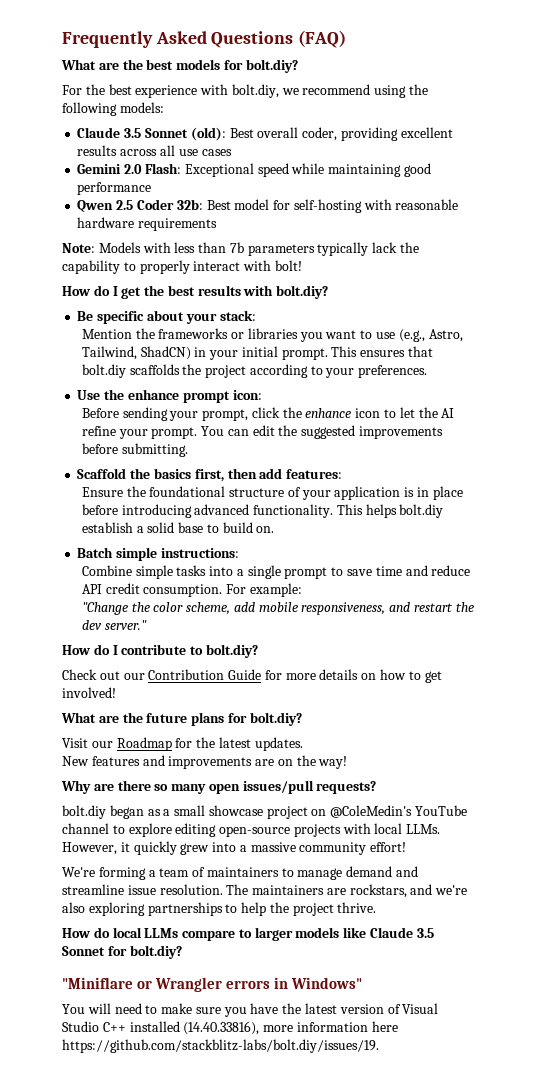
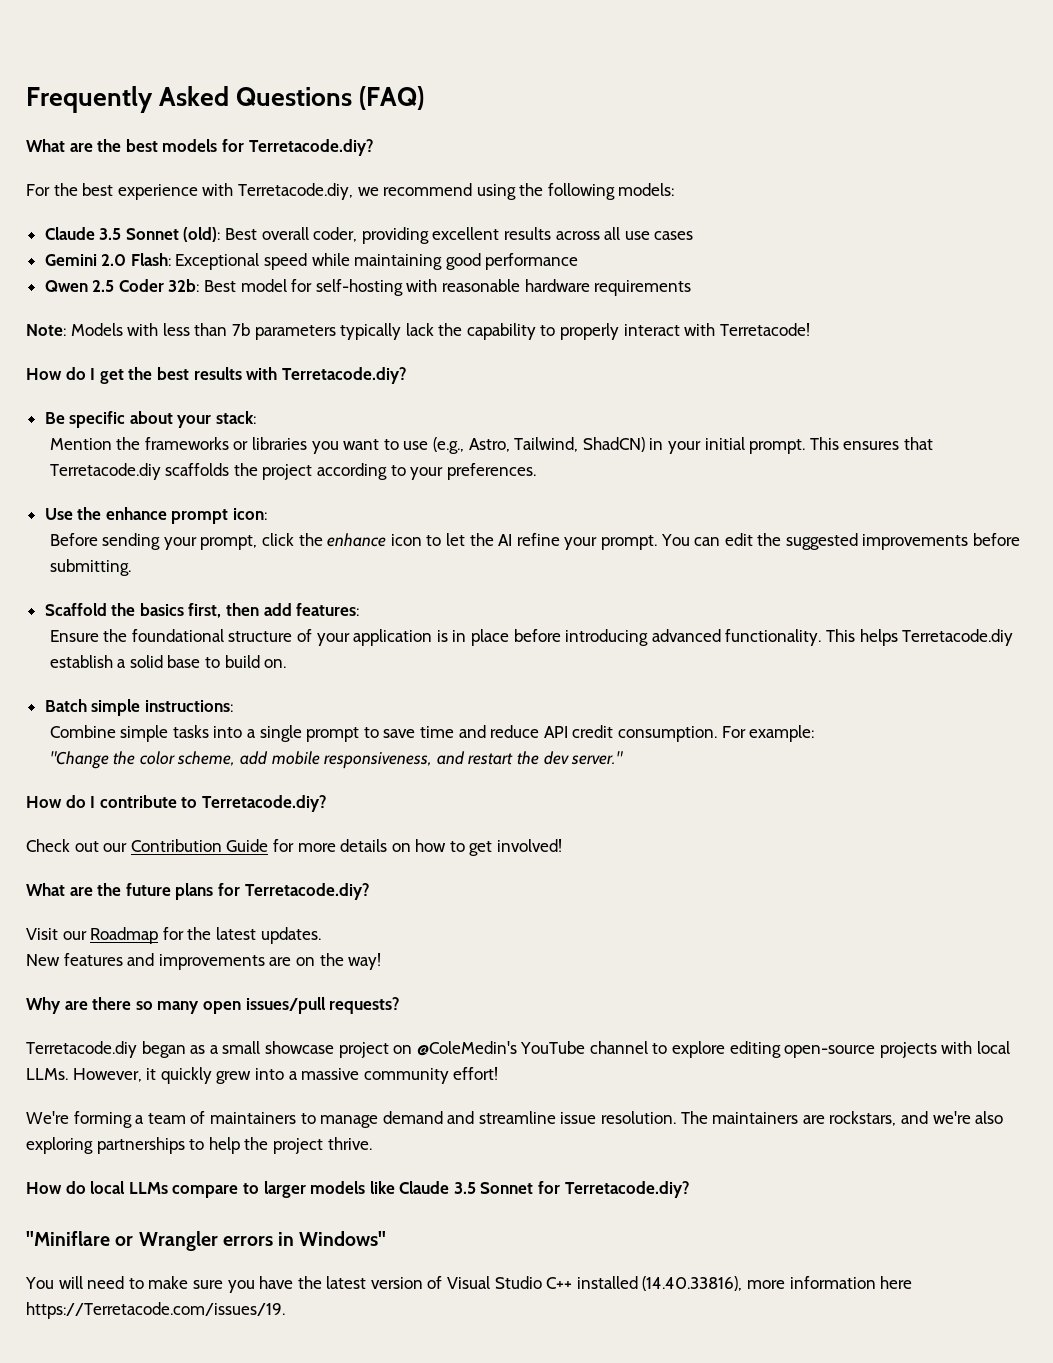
- What are the best models for bolt.diy?
+ What are the best models for Terretacode.diy?
- For the best experience with bolt.diy, we recommend using the following models:
+ For the best experience with Terretacode.diy, we recommend using the following models:
- Note: Models with less than 7b parameters typically lack the capability to properly interact with bolt!
+ Note: Models with less than 7b parameters typically lack the capability to properly interact with Terretacode!
- How do I get the best results with bolt.diy?
+ How do I get the best results with Terretacode.diy?
- This ensures that bolt.diy scaffolds the project according to your preferences.
+ This ensures that Terretacode.diy scaffolds the project according to your preferences.
- This helps bolt.diy establish a solid base to build on.
+ This helps Terretacode.diy establish a solid base to build on.
- How do I contribute to bolt.diy?
+ How do I contribute to Terretacode.diy?
- What are the future plans for bolt.diy?
+ What are the future plans for Terretacode.diy?
- bolt.diy began as a small showcase project on @ColeMedin's YouTube channel to explore editing open-source projects with local LLMs.
+ Terretacode.diy began as a small showcase project on @ColeMedin's YouTube channel to explore editing open-source projects with local LLMs.
- How do local LLMs compare to larger models like Claude 3.5 Sonnet for bolt.diy?
+ How do local LLMs compare to larger models like Claude 3.5 Sonnet for Terretacode.diy?
- You will need to make sure you have the latest version of Visual Studio C++ installed (14.40.33816), more information here https://github.com/stackblitz-labs/bolt.diy/issues/19.
+ You will need to make sure you have the latest version of Visual Studio C++ installed (14.40.33816), more information here https://Terretacode.com/issues/19.

